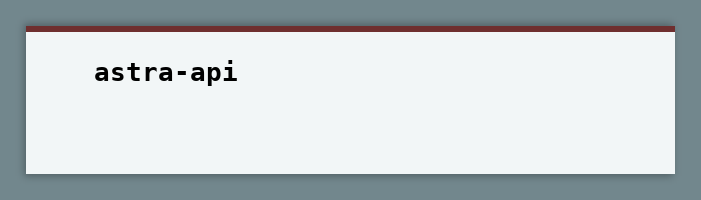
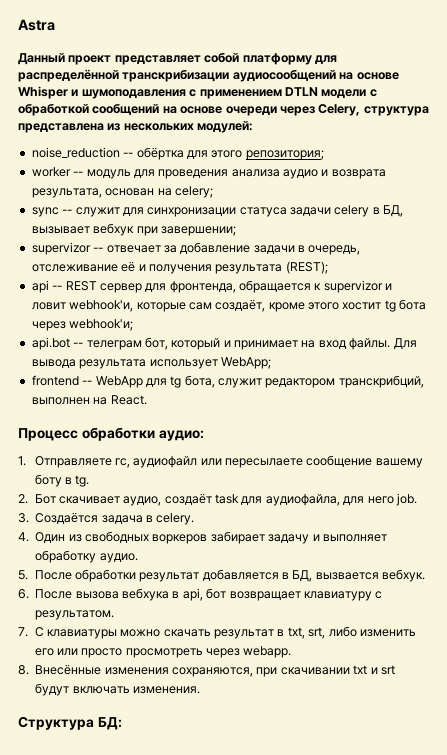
- astra-api
+ Astra
+ Данный проект представляет собой платформу для распределённой транскрибизации аудиосообщений на основе Whisper и шумоподавления с применением DTLN модели с обработкой сообщений на основе очереди через Celery, структура представлена из нескольких модулей:
+ noise_reduction -- обёртка для этого репозитория;
+ worker -- модуль для проведения анализа аудио и возврата результата, основан на celery;
+ sync -- служит для синхронизации статуса задачи celery в БД, вызывает вебхук при завершении;
+ supervizor -- отвечает за добавление задачи в очередь, отслеживание её и получения результата (REST);
+ api -- REST сервер для фронтенда, обращается к supervizor и ловит webhook'и, которые сам создаёт, кроме этого хостит tg бота через webhook'и;
+ api.bot -- телеграм бот, который и принимает на вход файлы. Для вывода результата использует WebApp;
+ frontend -- WebApp для tg бота, служит редактором транскрибций, выполнен на React.
+ Процесс обработки аудио:
+ 1. Отправляете гс, аудиофайл или пересылаете сообщение вашему боту в tg.
+ 2. Бот скачивает аудио, создаёт task для аудиофайла, для него job.
+ 3. Создаётся задача в celery.
+ 4. Один из свободных воркеров забирает задачу и выполняет обработку аудио.
+ 5. После обработки результат добавляется в БД, вызвается вебхук.
+ 6. После вызова вебхука в api, бот возвращает клавиатуру с результатом.
+ 7. С клавиатуры можно скачать результат в txt, srt, либо изменить его или просто просмотреть через webapp.
+ 8. Внесённые изменения сохраняются, при скачивании txt и srt будут включать изменения.
+ Структура БД:

